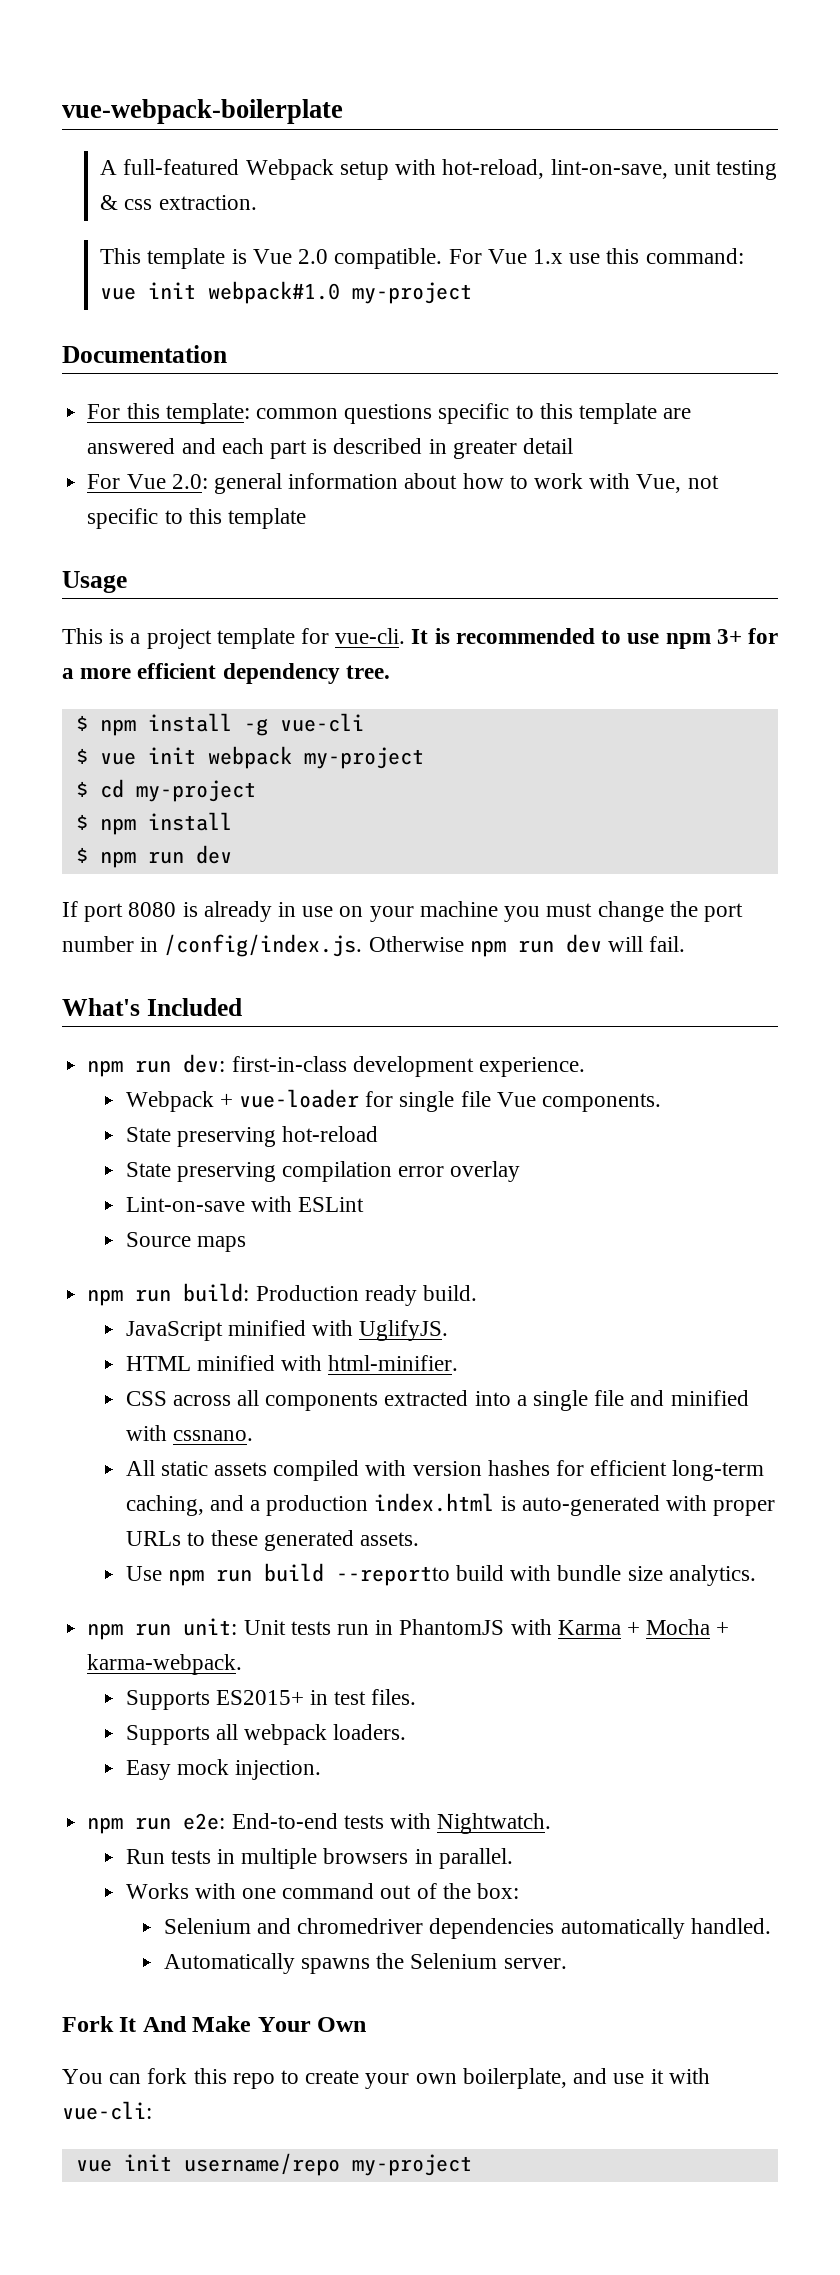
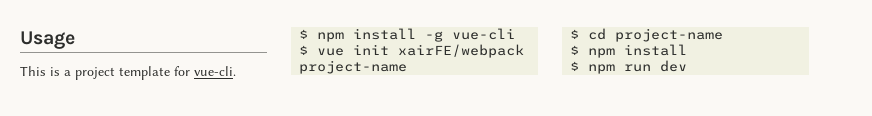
- vue-webpack-boilerplate
- A full-featured Webpack setup with hot-reload, lint-on-save, unit testing & css extraction.
- This template is Vue 2.0 compatible. For Vue 1.x use this command: vue init webpack#1.0 my-project
- Documentation
- For this template: common questions specific to this template are answered and each part is described in greater detail
- For Vue 2.0: general information about how to work with Vue, not specific to this template
- It is recommended to use npm 3+ for a more efficient dependency tree.
- $ vue init webpack my-project
+ $ vue init xairFE/webpack project-name
- $ cd my-project
+ $ cd project-name
- If port 8080 is already in use on your machine you must change the port number in /config/index.js. Otherwise npm run dev will fail.
- What's Included
- npm run dev: first-in-class development experience.
- Webpack + vue-loader for single file Vue components.
- State preserving hot-reload
- State preserving compilation error overlay
- Lint-on-save with ESLint
- Source maps
- npm run build: Production ready build.
- JavaScript minified with UglifyJS.
- HTML minified with html-minifier.
- CSS across all components extracted into a single file and minified with cssnano.
- All static assets compiled with version hashes for efficient long-term caching, and a production index.html is auto-generated with proper URLs to these generated assets.
- Use npm run build --reportto build with bundle size analytics.
- npm run unit: Unit tests run in PhantomJS with Karma + Mocha + karma-webpack.
- Supports ES2015+ in test files.
- Supports all webpack loaders.
- Easy mock injection.
- npm run e2e: End-to-end tests with Nightwatch.
- Run tests in multiple browsers in parallel.
- Works with one command out of the box:
- Selenium and chromedriver dependencies automatically handled.
- Automatically spawns the Selenium server.
- Fork It And Make Your Own
- You can fork this repo to create your own boilerplate, and use it with vue-cli:
- vue init username/repo my-project

